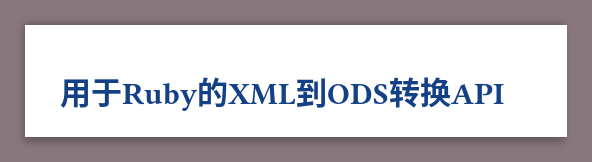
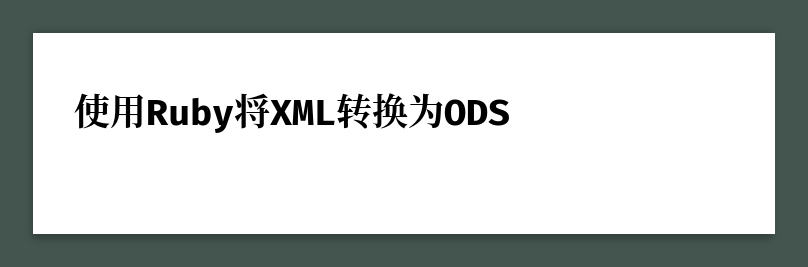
- 用于Ruby的XML到ODS转换API
+ 使用Ruby将XML转换为ODS

